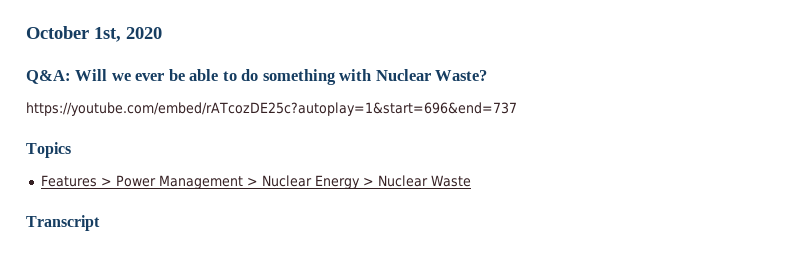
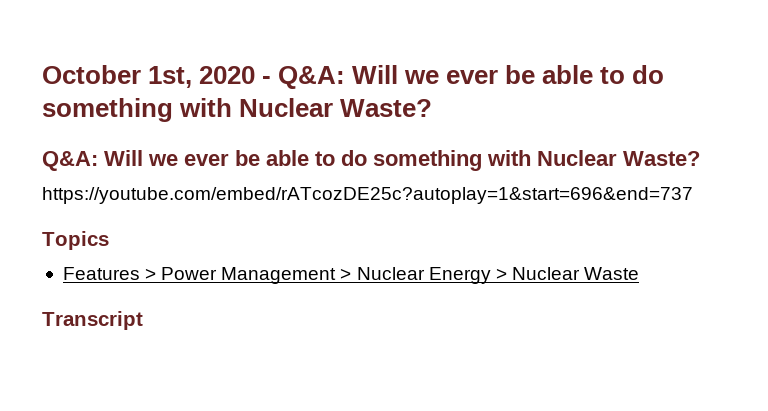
- October 1st, 2020
+ October 1st, 2020 - Q&A: Will we ever be able to do something with Nuclear Waste?

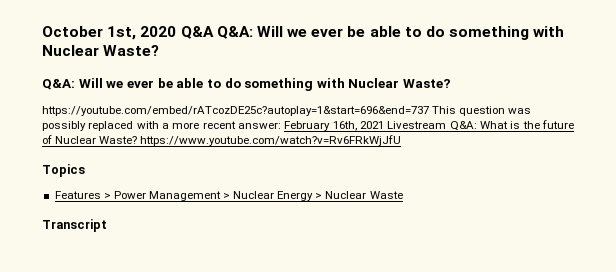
- October 1st, 2020 - Q&A: Will we ever be able to do something with Nuclear Waste?
+ October 1st, 2020 Q&A Q&A: Will we ever be able to do something with Nuclear Waste?
- https://youtube.com/embed/rATcozDE25c?autoplay=1&start=696&end=737
+ https://youtube.com/embed/rATcozDE25c?autoplay=1&start=696&end=737 This question was possibly replaced with a more recent answer: February 16th, 2021 Livestream Q&A: What is the future of Nuclear Waste? https://www.youtube.com/watch?v=Rv6FRkWjJfU

